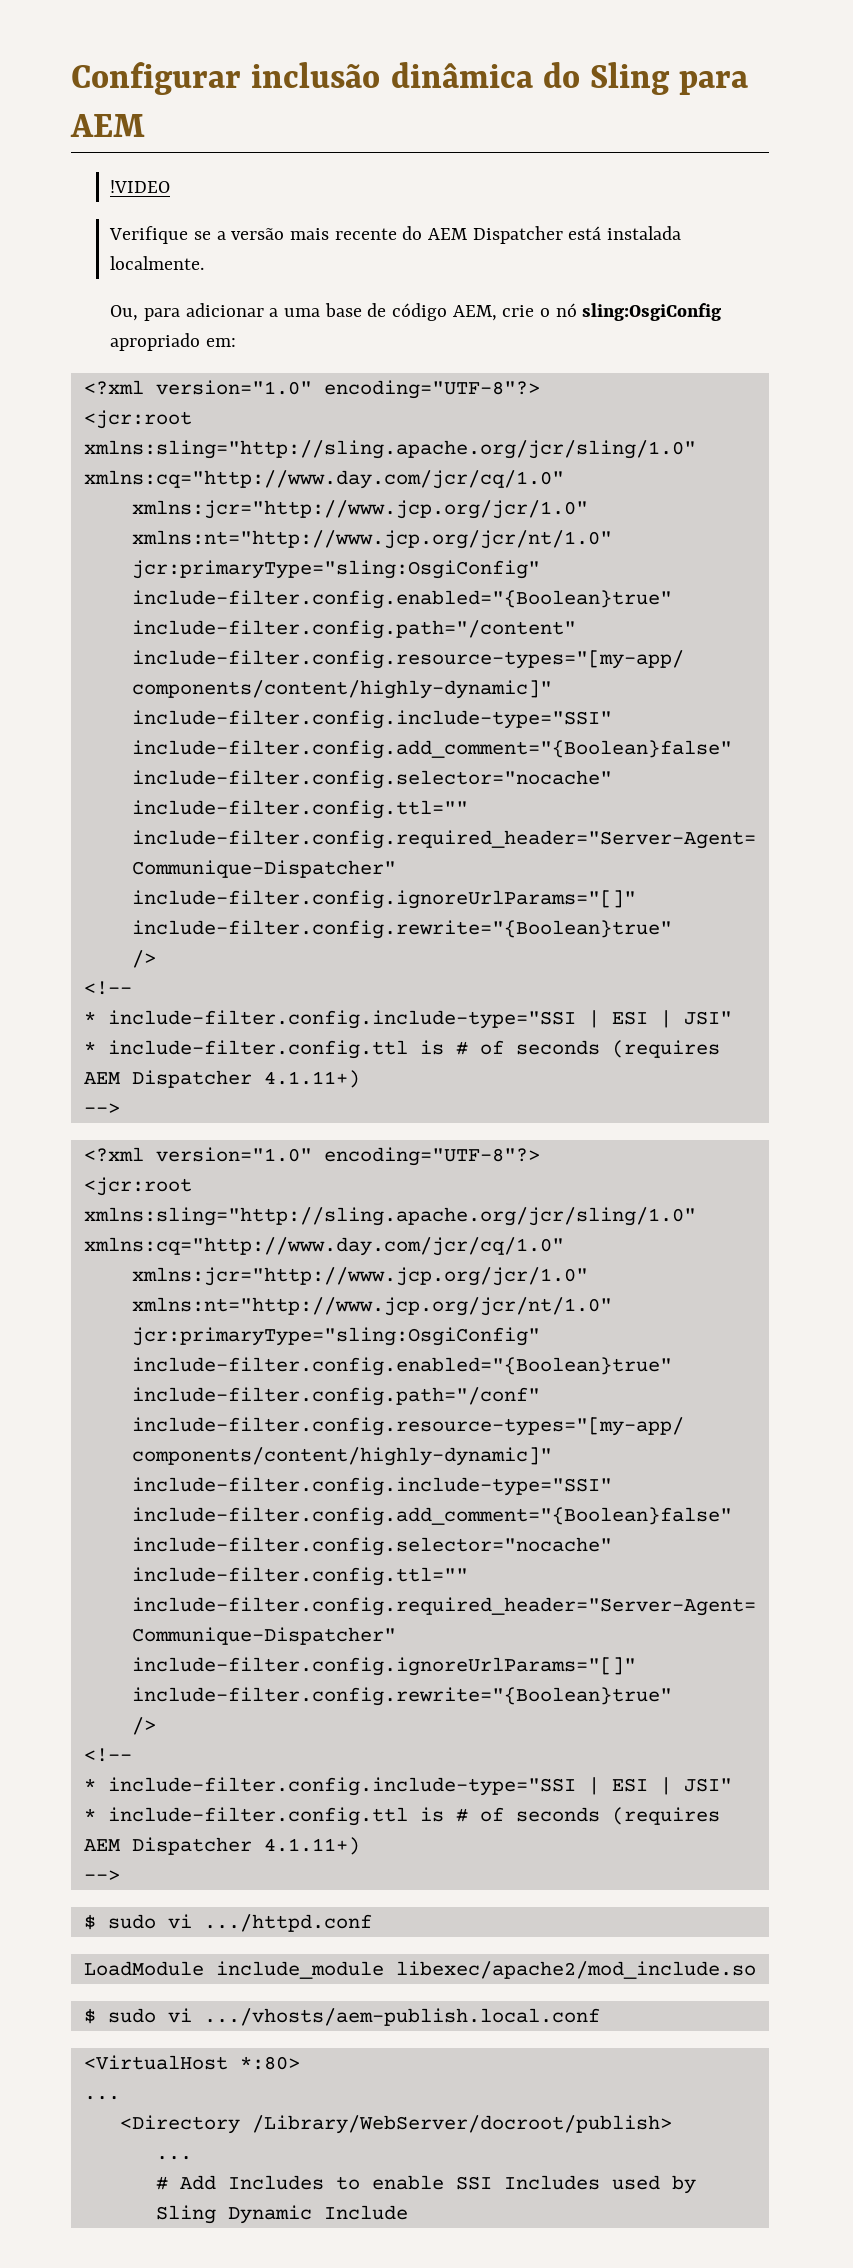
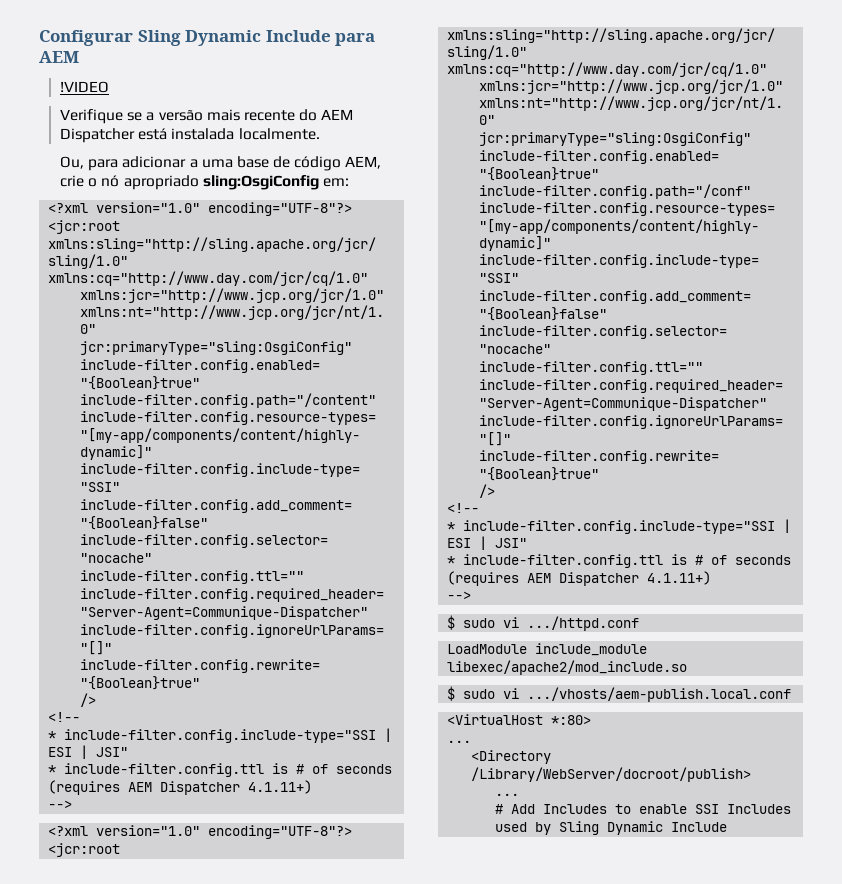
- Configurar inclusão dinâmica do Sling para AEM
+ Configurar Sling Dynamic Include para AEM
- Ou, para adicionar a uma base de código AEM, crie o nó sling:OsgiConfig apropriado em:
+ Ou, para adicionar a uma base de código AEM, crie o nó apropriado sling:OsgiConfig em:

